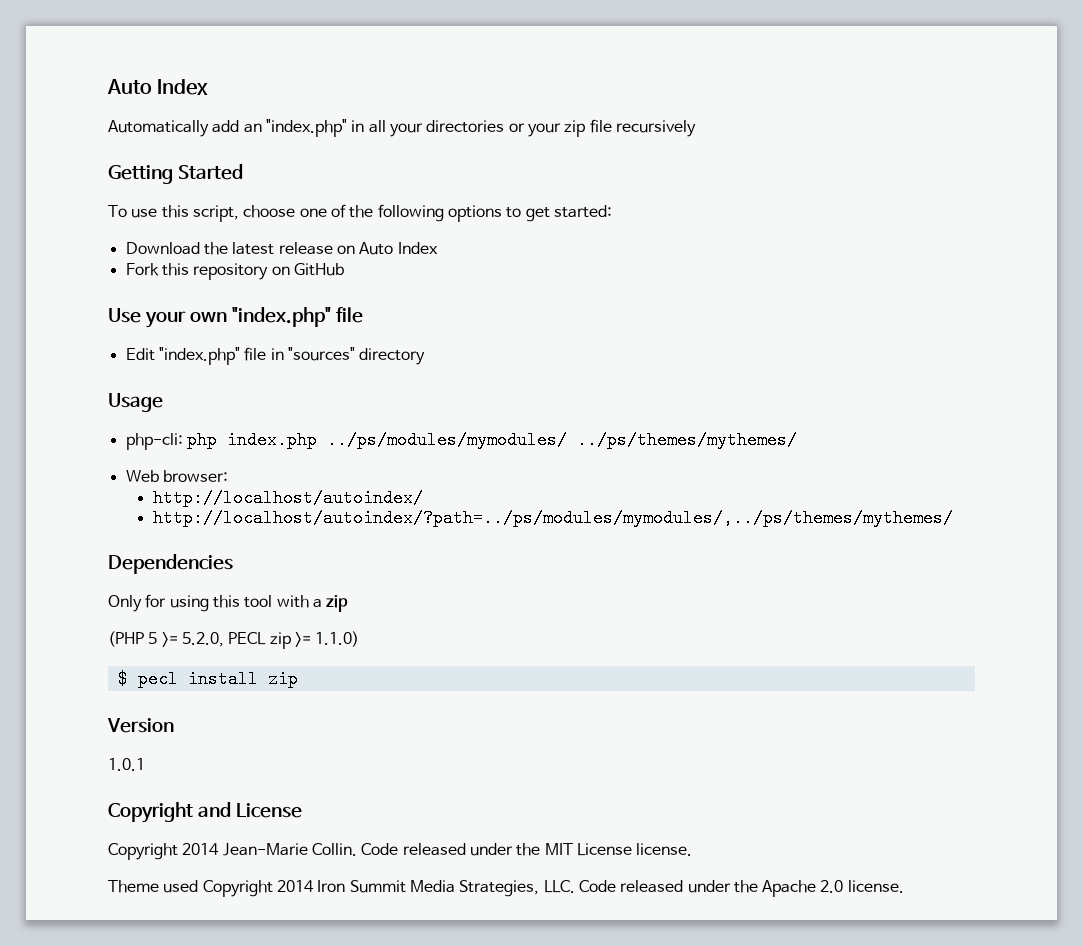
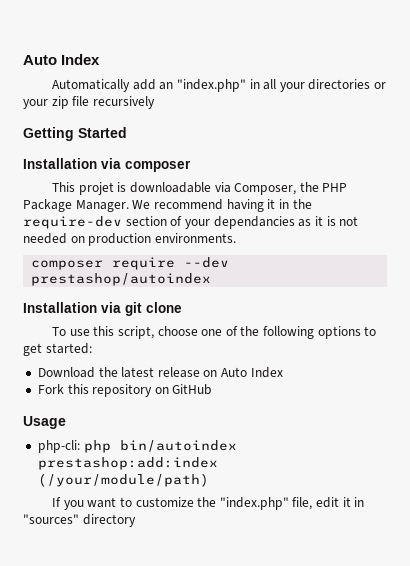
+ Installation via composer
+ This projet is downloadable via Composer, the PHP Package Manager. We recommend having it in the require-dev section of your dependancies as it is not needed on production environments.
+ composer require --dev prestashop/autoindex
+ Installation via git clone
- Use your own "index.php" file
- Edit "index.php" file in "sources" directory
  Usage
- php-cli: php index.php ../ps/modules/mymodules/ ../ps/themes/mythemes/
- Web browser:
- http://localhost/autoindex/
- http://localhost/autoindex/?path=../ps/modules/mymodules/,../ps/themes/mythemes/
- Dependencies
- Only for using this tool with a zip
- (PHP 5 >= 5.2.0, PECL zip >= 1.1.0)
- $ pecl install zip
- Version
- 1.0.1
- Copyright and License
- Copyright 2014 Jean-Marie Collin. Code released under the MIT License license.
- Theme used Copyright 2014 Iron Summit Media Strategies, LLC. Code released under the Apache 2.0 license.
+ php-cli: php bin/autoindex prestashop:add:index (/your/module/path)
+ If you want to customize the "index.php" file, edit it in "sources" directory

